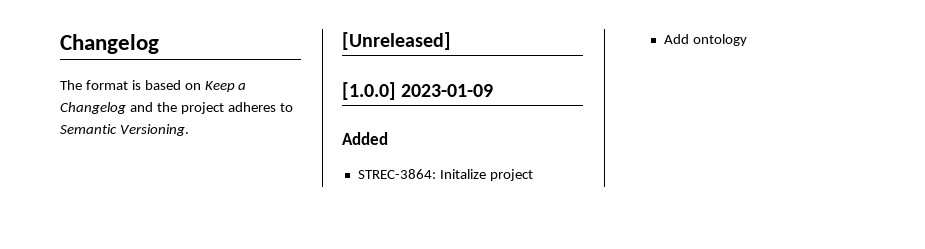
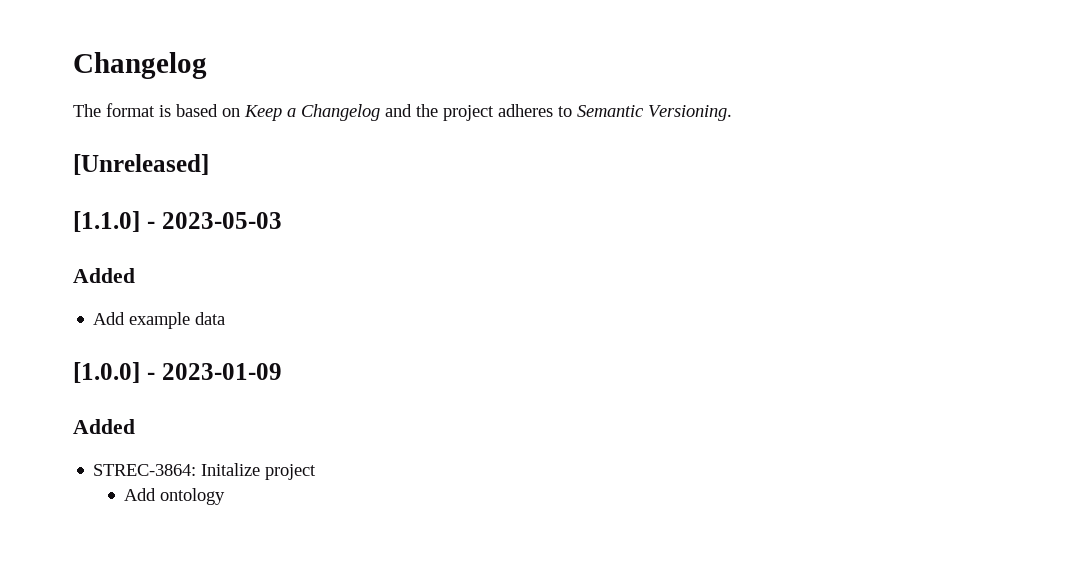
+ [1.1.0] - 2023-05-03
+ Added
+ Add example data
- [1.0.0] 2023-01-09
+ [1.0.0] - 2023-01-09

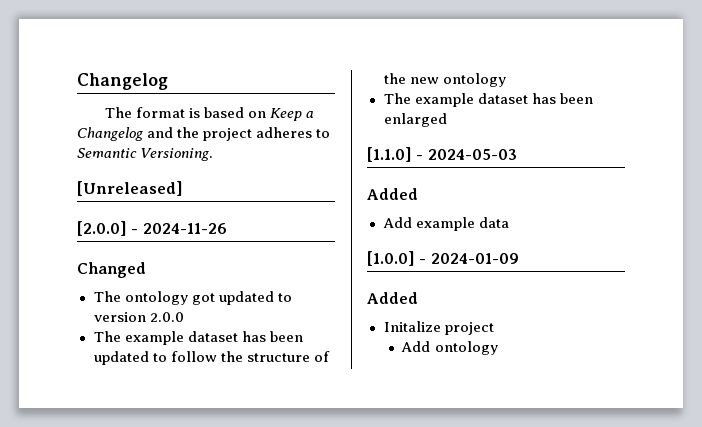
+ [2.0.0] - 2024-11-26
+ Changed
+ The ontology got updated to version 2.0.0
+ The example dataset has been updated to follow the structure of the new ontology
+ The example dataset has been enlarged
- [1.1.0] - 2023-05-03
+ [1.1.0] - 2024-05-03
- [1.0.0] - 2023-01-09
+ [1.0.0] - 2024-01-09
  Added
- STREC-3864: Initalize project
+ Initalize project

